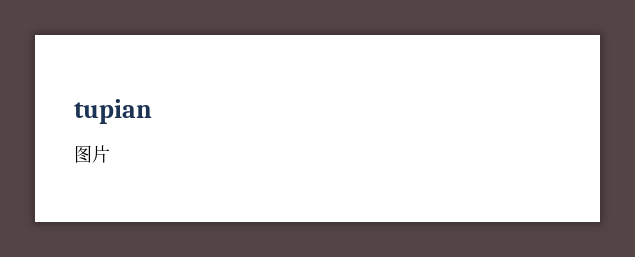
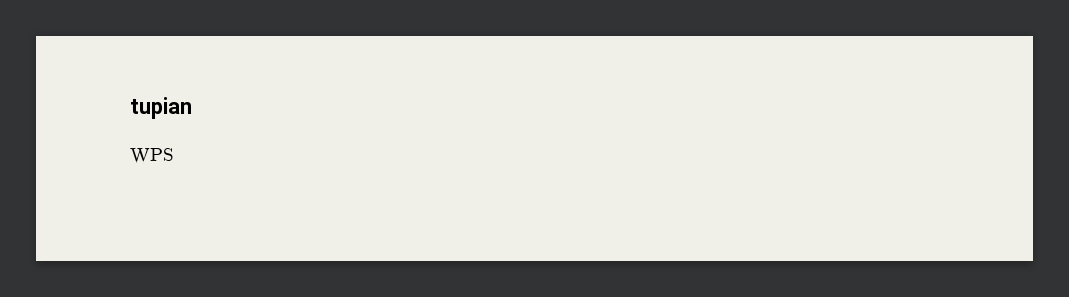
- 图片
+ WPS

